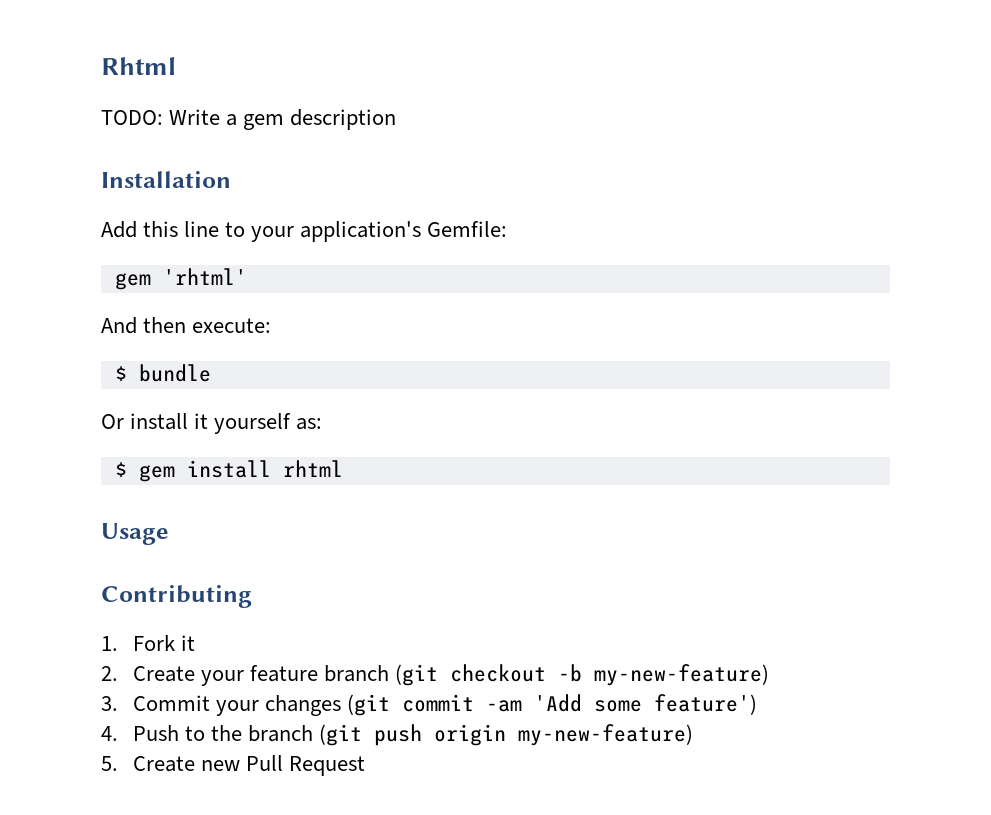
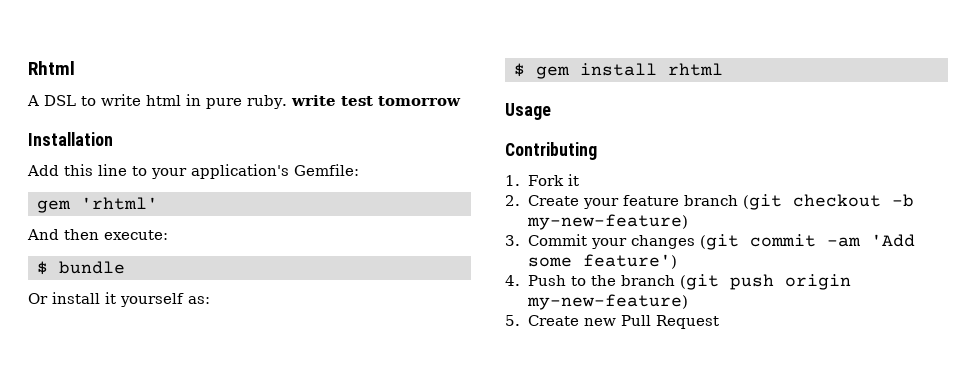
- TODO: Write a gem description
+ A DSL to write html in pure ruby. write test tomorrow

